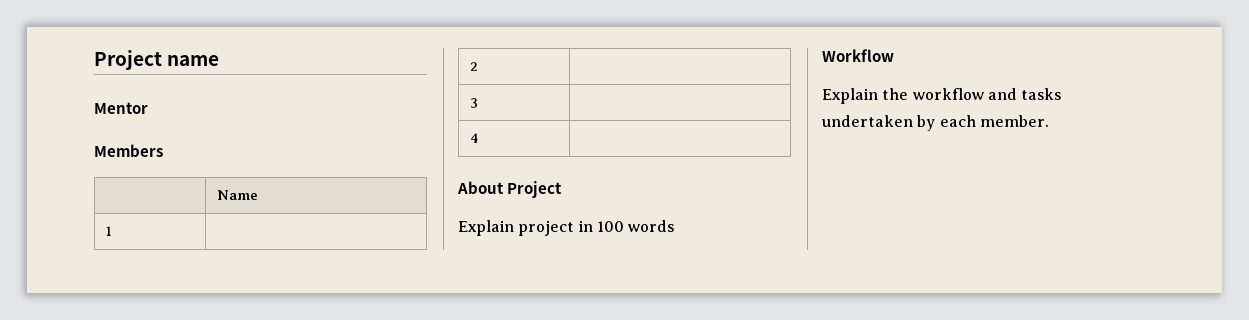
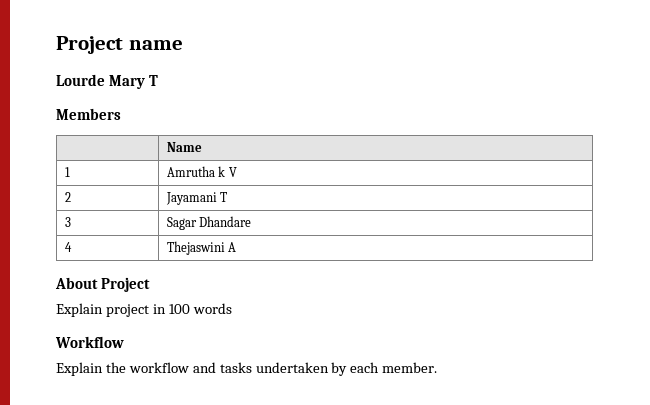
- Mentor
+ Lourde Mary T
- 1 |
+ 1 | Amrutha k V
- 2 |
+ 2 | Jayamani T
- 3 |
+ 3 | Sagar Dhandare
- 4 |
+ 4 | Thejaswini A

